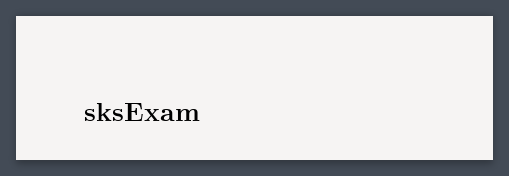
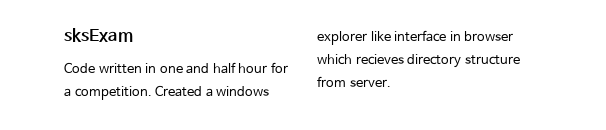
+ Code written in one and half hour for a competition. Created a windows explorer like interface in browser which recieves directory structure from server.

